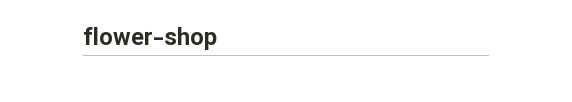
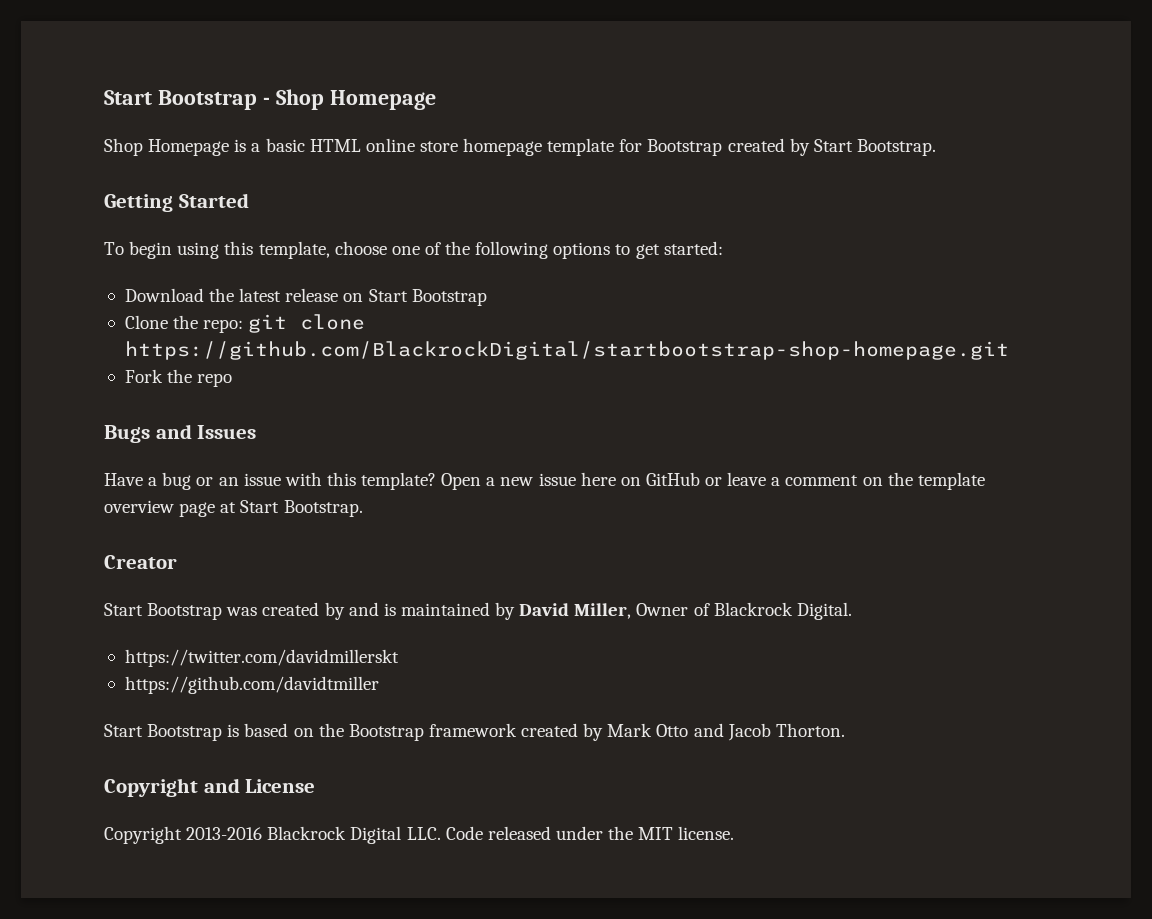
- flower-shop
+ Start Bootstrap - Shop Homepage
+ Shop Homepage is a basic HTML online store homepage template for Bootstrap created by Start Bootstrap.
+ Getting Started
+ To begin using this template, choose one of the following options to get started:
+ Download the latest release on Start Bootstrap
+ Clone the repo: git clone https://github.com/BlackrockDigital/startbootstrap-shop-homepage.git
+ Fork the repo
+ Bugs and Issues
+ Have a bug or an issue with this template? Open a new issue here on GitHub or leave a comment on the template overview page at Start Bootstrap.
+ Creator
+ Start Bootstrap was created by and is maintained by David Miller, Owner of Blackrock Digital.
+ https://twitter.com/davidmillerskt
+ https://github.com/davidtmiller
+ Start Bootstrap is based on the Bootstrap framework created by Mark Otto and Jacob Thorton.
+ Copyright and License
+ Copyright 2013-2016 Blackrock Digital LLC. Code released under the MIT license.

